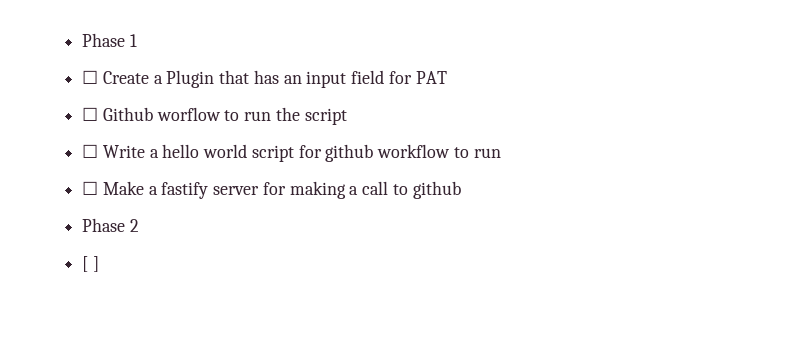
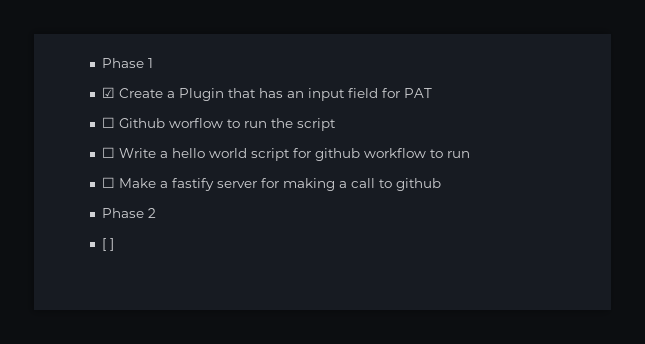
- ☐ Create a Plugin that has an input field for PAT
+ ☑ Create a Plugin that has an input field for PAT

